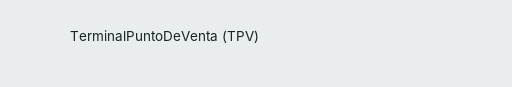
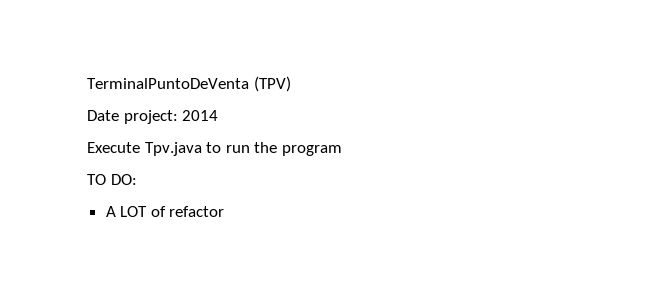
+ Date project: 2014
+ Execute Tpv.java to run the program
+ TO DO:
+ A LOT of refactor

